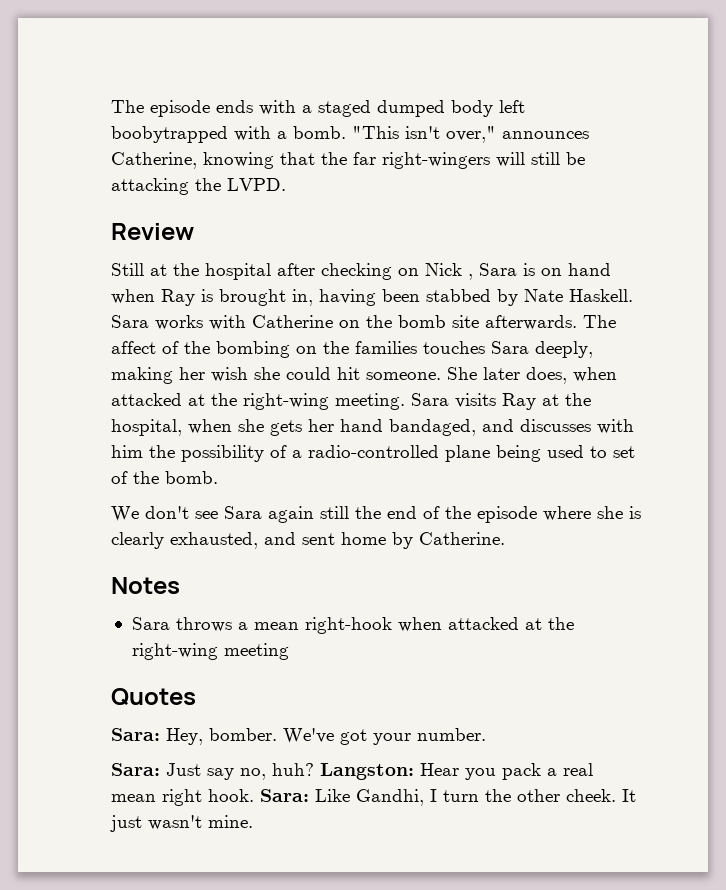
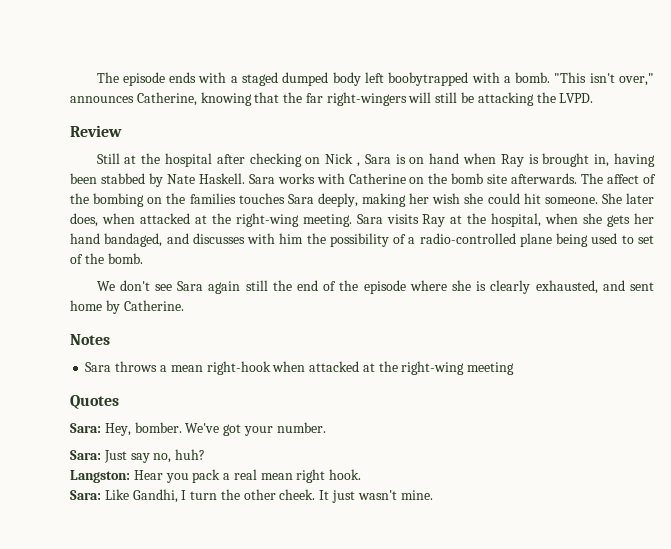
- Sara: Just say no, huh? Langston: Hear you pack a real mean right hook. Sara: Like Gandhi, I turn the other cheek.
+ Sara: Just say no, huh?
+ Langston: Hear you pack a real mean right hook.
+ Sara: Like Gandhi, I turn the other cheek.

